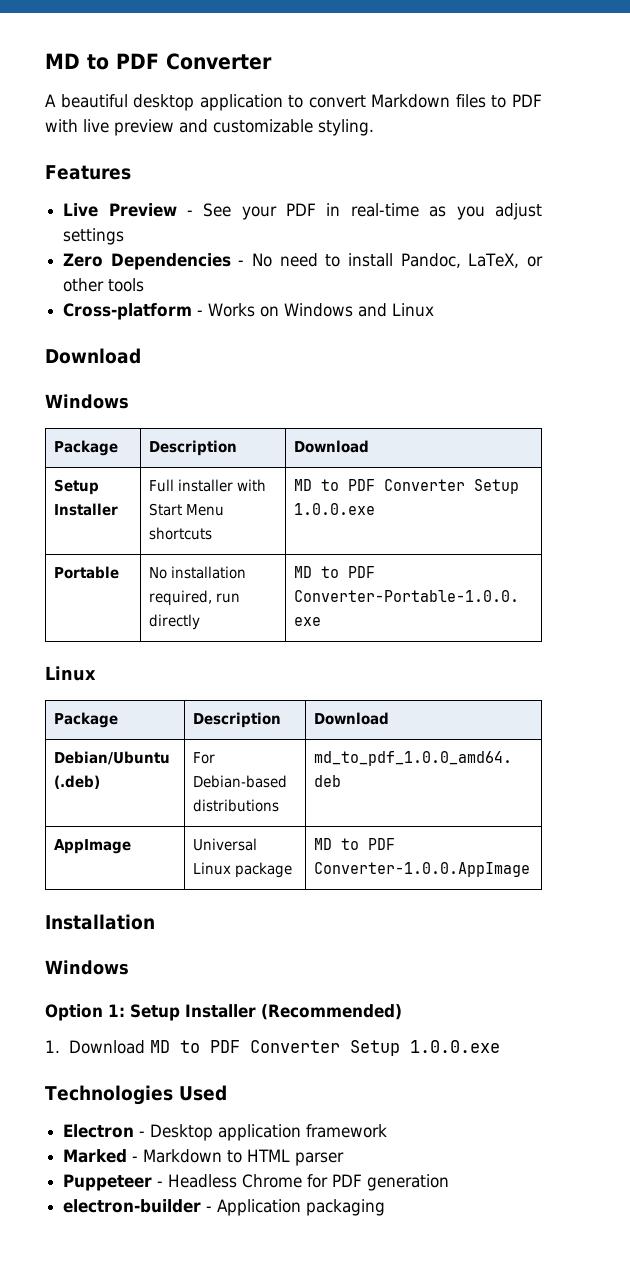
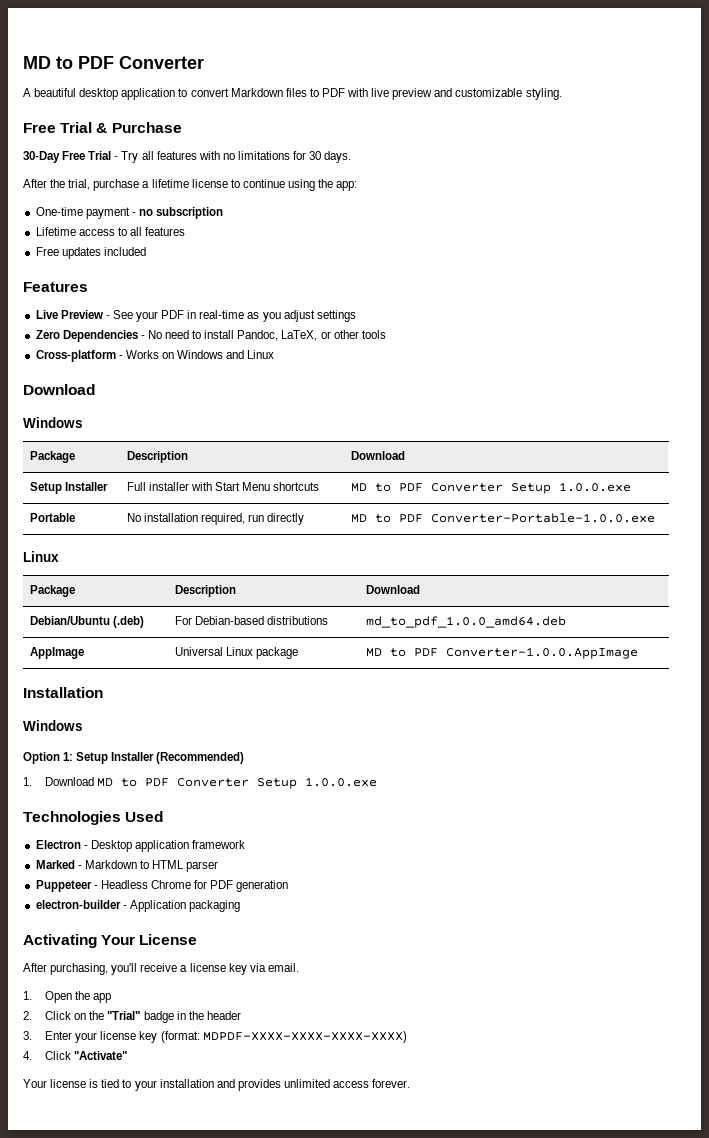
+ Free Trial & Purchase
+ 30-Day Free Trial - Try all features with no limitations for 30 days.
+ After the trial, purchase a lifetime license to continue using the app:
+ One-time payment - no subscription
+ Lifetime access to all features
+ Free updates included
+ Activating Your License
+ After purchasing, you'll receive a license key via email.
+ 1. Open the app
+ 2. Click on the "Trial" badge in the header
+ 3. Enter your license key (format: MDPDF-XXXX-XXXX-XXXX-XXXX)
+ 4. Click "Activate"
+ Your license is tied to your installation and provides unlimited access forever.

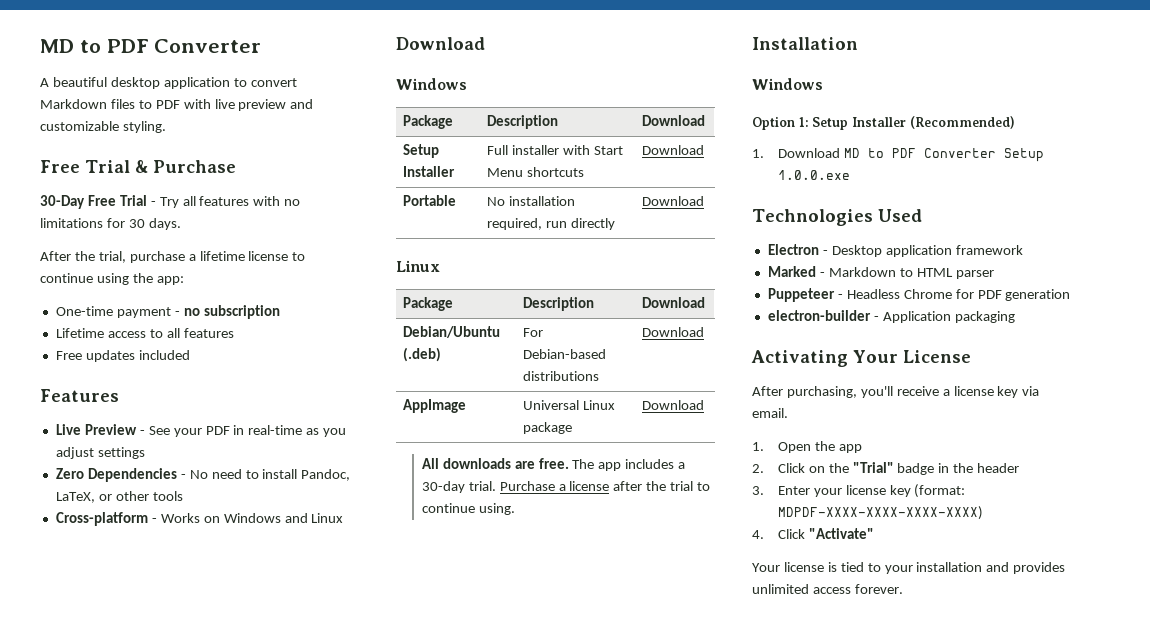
- Setup Installer | Full installer with Start Menu shortcuts | MD to PDF Converter Setup 1.0.0.exe
+ Setup Installer | Full installer with Start Menu shortcuts | Download
- Portable | No installation required, run directly | MD to PDF Converter-Portable-1.0.0.exe
+ Portable | No installation required, run directly | Download
- Debian/Ubuntu (.deb) | For Debian-based distributions | md_to_pdf_1.0.0_amd64.deb
+ Debian/Ubuntu (.deb) | For Debian-based distributions | Download
- AppImage | Universal Linux package | MD to PDF Converter-1.0.0.AppImage
+ AppImage | Universal Linux package | Download
+ All downloads are free. The app includes a 30-day trial. Purchase a license after the trial to continue using.

